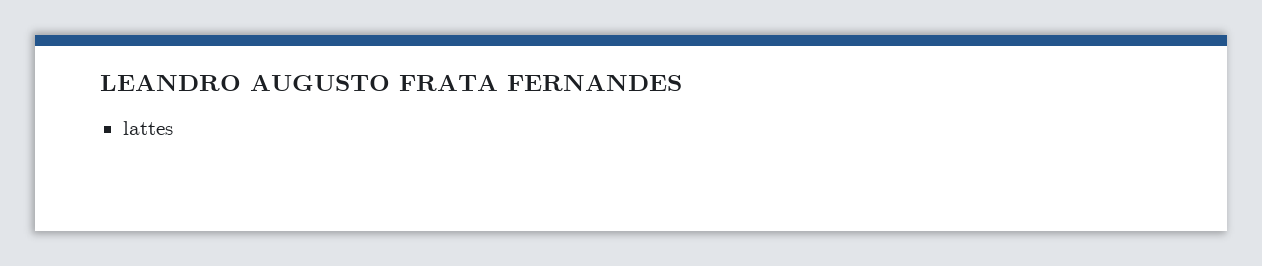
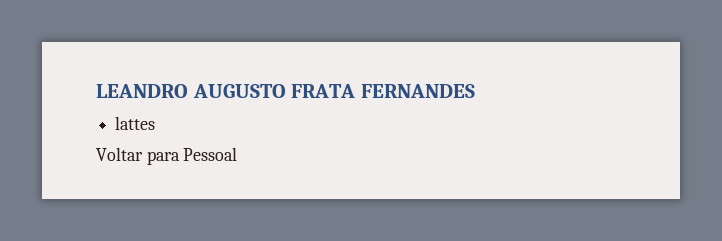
+ Voltar para Pessoal

